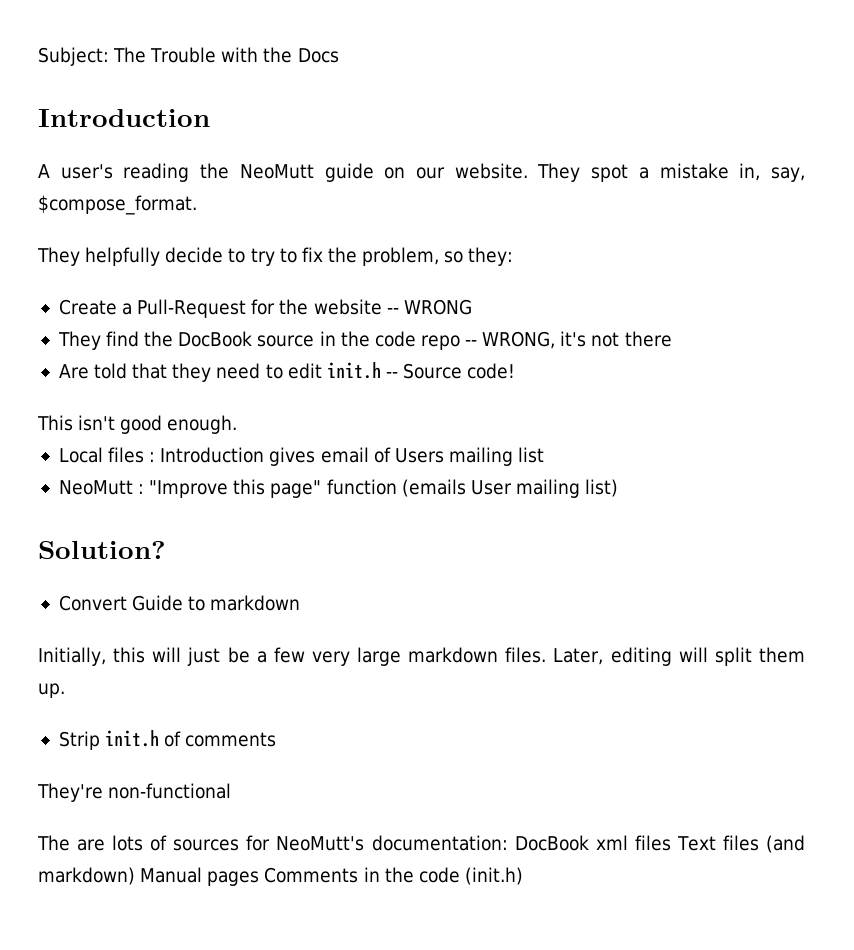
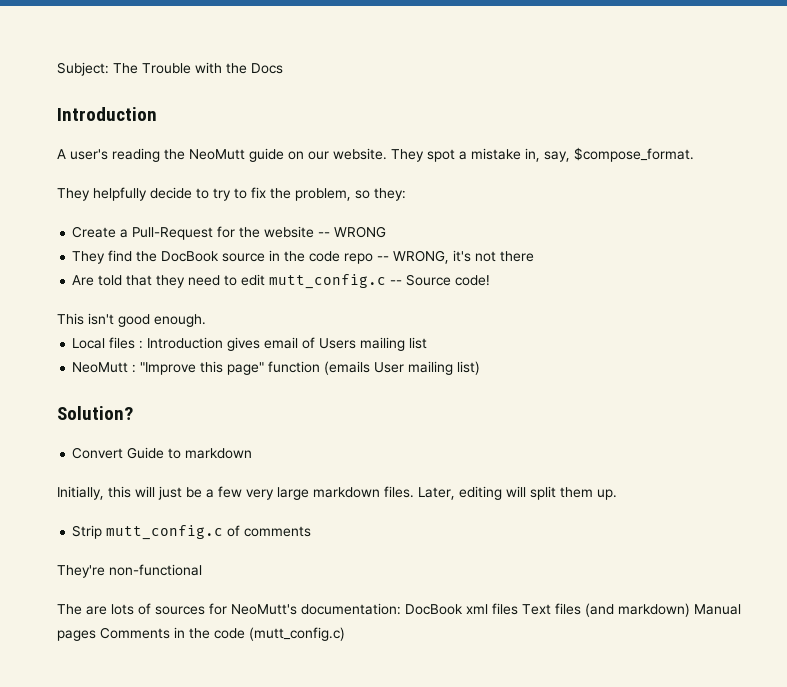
- Are told that they need to edit init.h -- Source code!
+ Are told that they need to edit mutt_config.c -- Source code!
- Strip init.h of comments
+ Strip mutt_config.c of comments
- The are lots of sources for NeoMutt's documentation: DocBook xml files Text files (and markdown) Manual pages Comments in the code (init.h)
+ The are lots of sources for NeoMutt's documentation: DocBook xml files Text files (and markdown) Manual pages Comments in the code (mutt_config.c)

